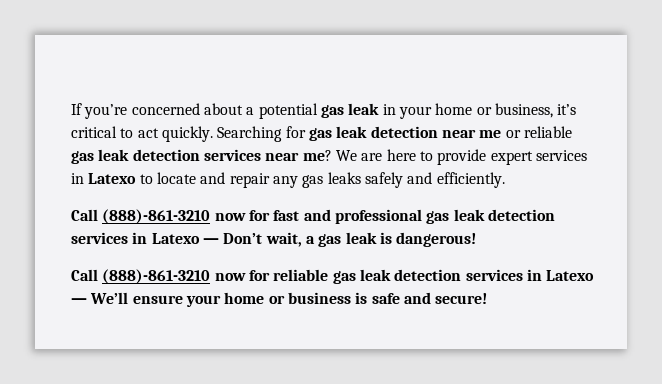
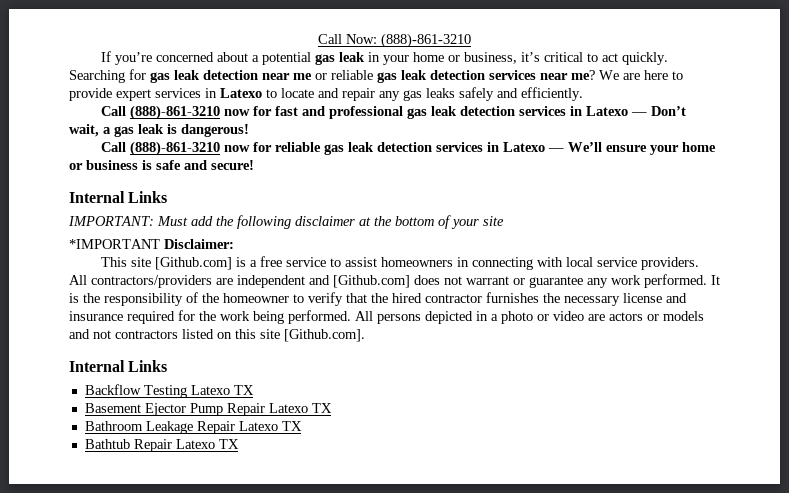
+ Call Now: (888)-861-3210
  Call (888)-861-3210 now for reliable gas leak detection services in Latexo — We’ll ensure your home or business is safe and secure!
+ Internal Links
+ IMPORTANT: Must add the following disclaimer at the bottom of your site
+ *IMPORTANT Disclaimer:
+ This site [Github.com] is a free service to assist homeowners in connecting with local service providers. All contractors/providers are independent and [Github.com] does not warrant or guarantee any work performed. It is the responsibility of the homeowner to verify that the hired contractor furnishes the necessary license and insurance required for the work being performed. All persons depicted in a photo or video are actors or models and not contractors listed on this site [Github.com].
+ Internal Links
+ Backflow Testing Latexo TX
+ Basement Ejector Pump Repair Latexo TX
+ Bathroom Leakage Repair Latexo TX
+ Bathtub Repair Latexo TX

